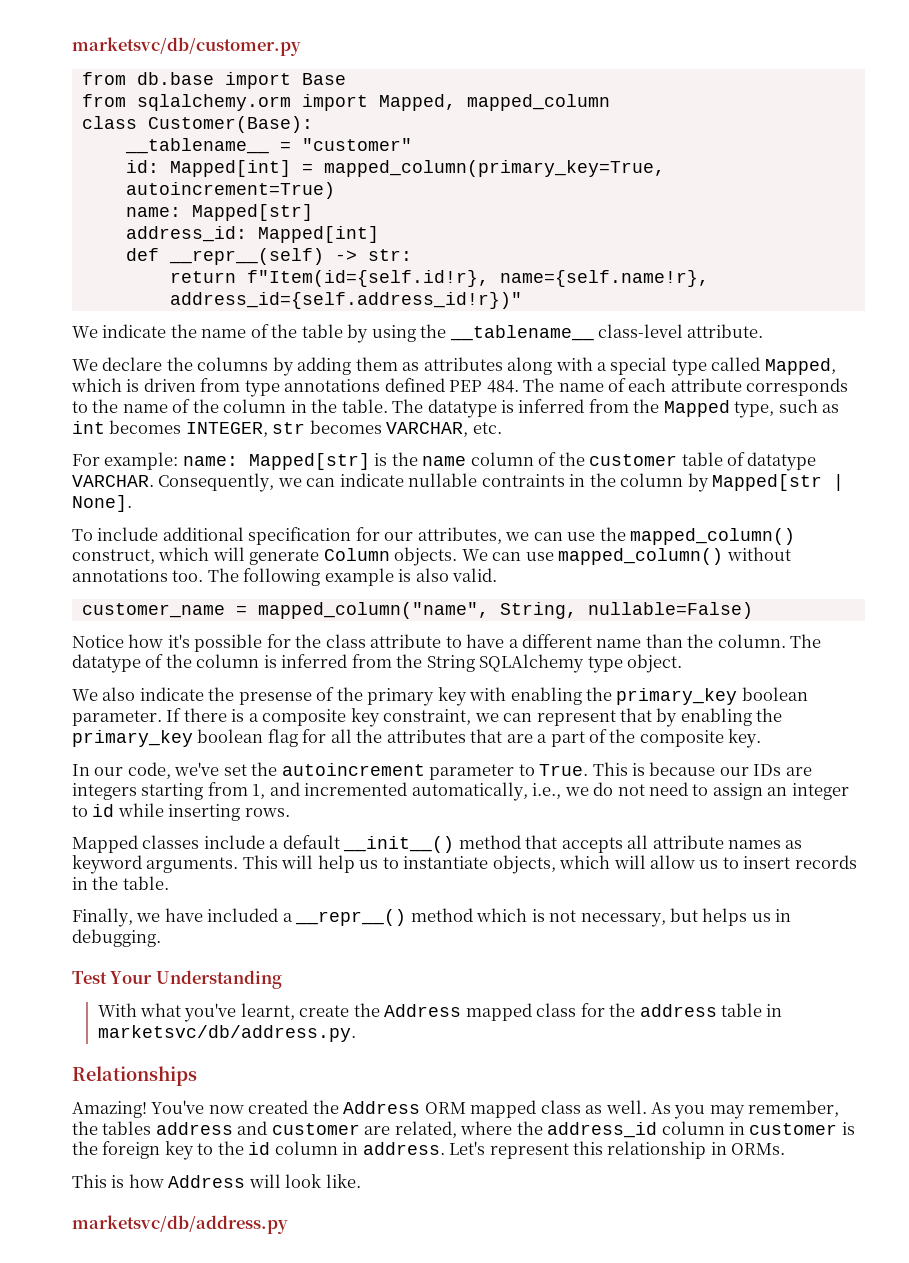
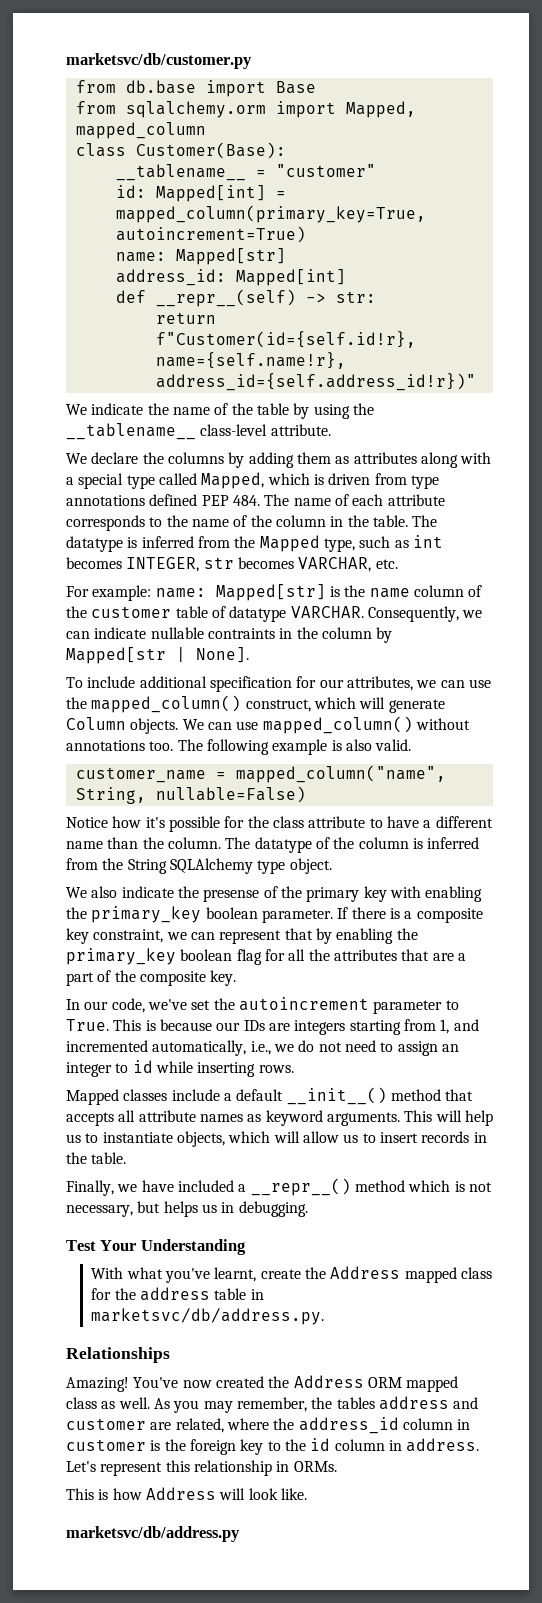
- return f"Item(id={self.id!r}, name={self.name!r}, address_id={self.address_id!r})"
+ return f"Customer(id={self.id!r}, name={self.name!r}, address_id={self.address_id!r})"

